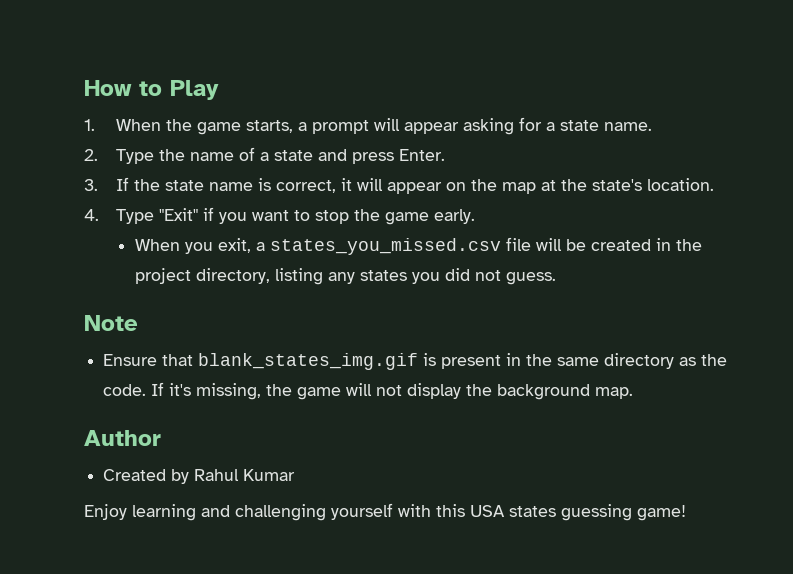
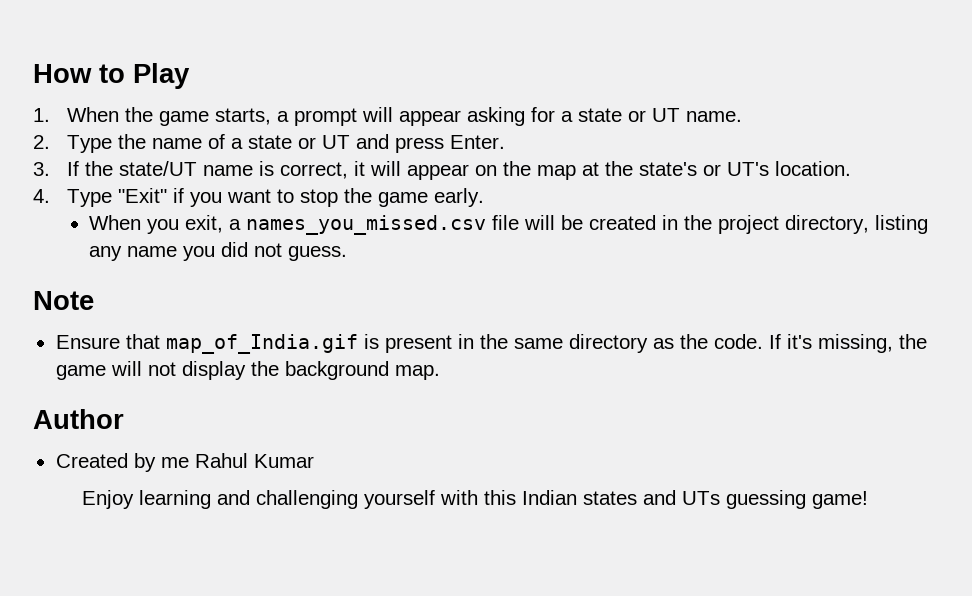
- 1. When the game starts, a prompt will appear asking for a state name.
+ 1. When the game starts, a prompt will appear asking for a state or UT name.
- 2. Type the name of a state and press Enter.
+ 2. Type the name of a state or UT and press Enter.
- 3. If the state name is correct, it will appear on the map at the state's location.
+ 3. If the state/UT name is correct, it will appear on the map at the state's or UT's location.
- When you exit, a states_you_missed.csv file will be created in the project directory, listing any states you did not guess.
+ When you exit, a names_you_missed.csv file will be created in the project directory, listing any name you did not guess.
- Ensure that blank_states_img.gif is present in the same directory as the code.
+ Ensure that map_of_India.gif is present in the same directory as the code.
- Created by Rahul Kumar
+ Created by me Rahul Kumar
- Enjoy learning and challenging yourself with this USA states guessing game!
+ Enjoy learning and challenging yourself with this Indian states and UTs guessing game!

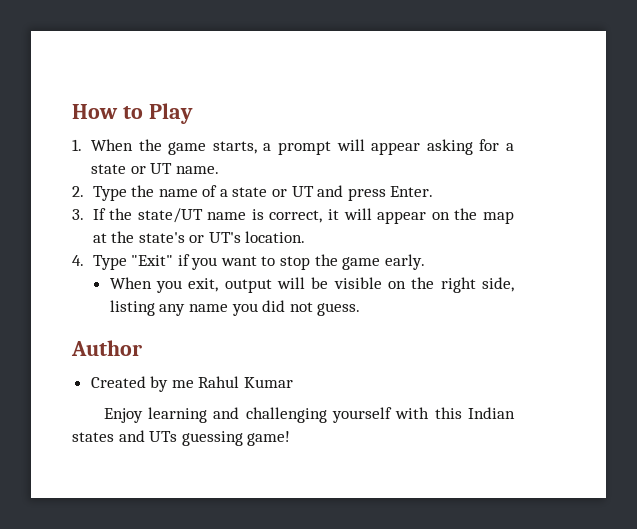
- When you exit, a names_you_missed.csv file will be created in the project directory, listing any name you did not guess.
+ When you exit, output will be visible on the right side, listing any name you did not guess.
- Note
- Ensure that map_of_India.gif is present in the same directory as the code. If it's missing, the game will not display the background map.

